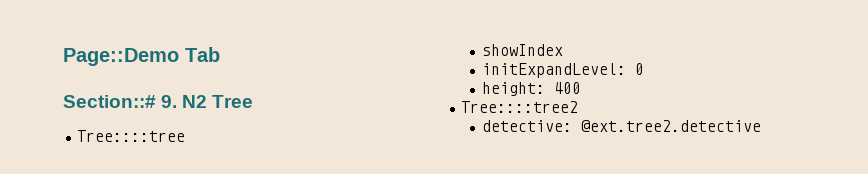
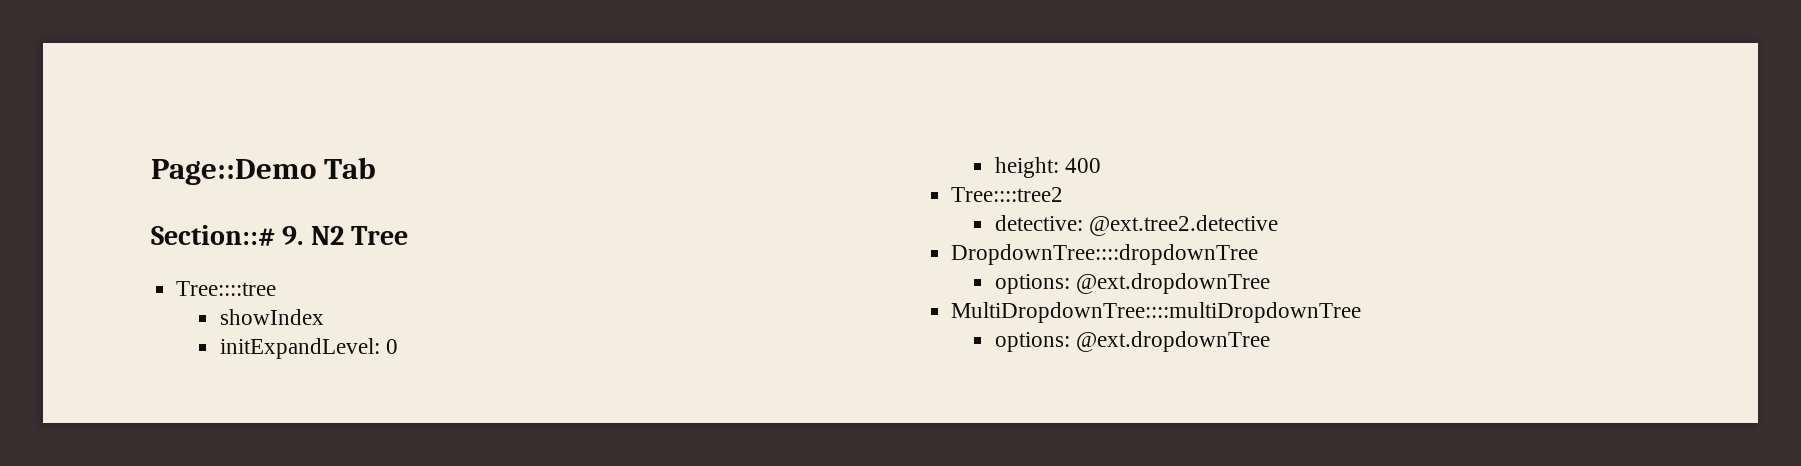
+ DropdownTree::::dropdownTree
+ options: @ext.dropdownTree
+ MultiDropdownTree::::multiDropdownTree
+ options: @ext.dropdownTree

